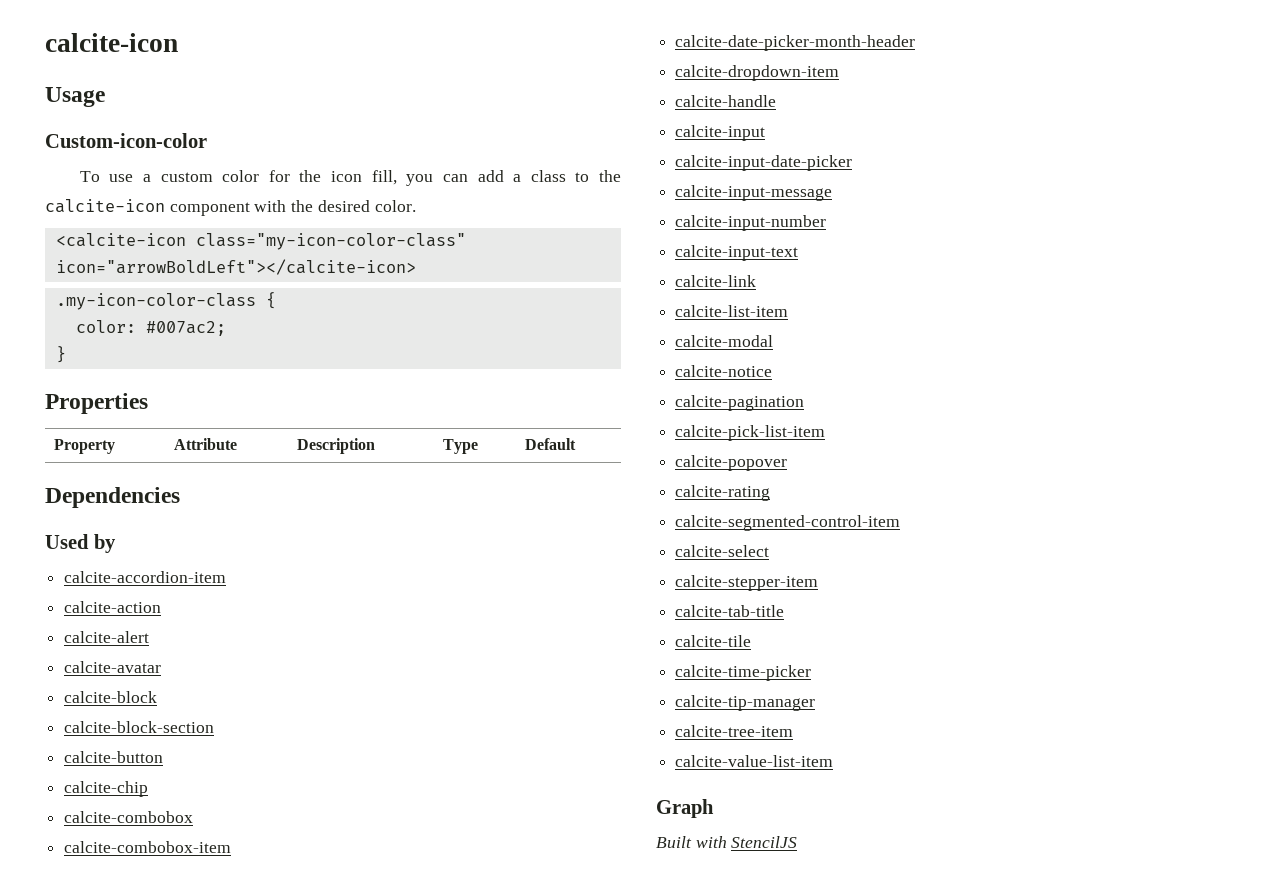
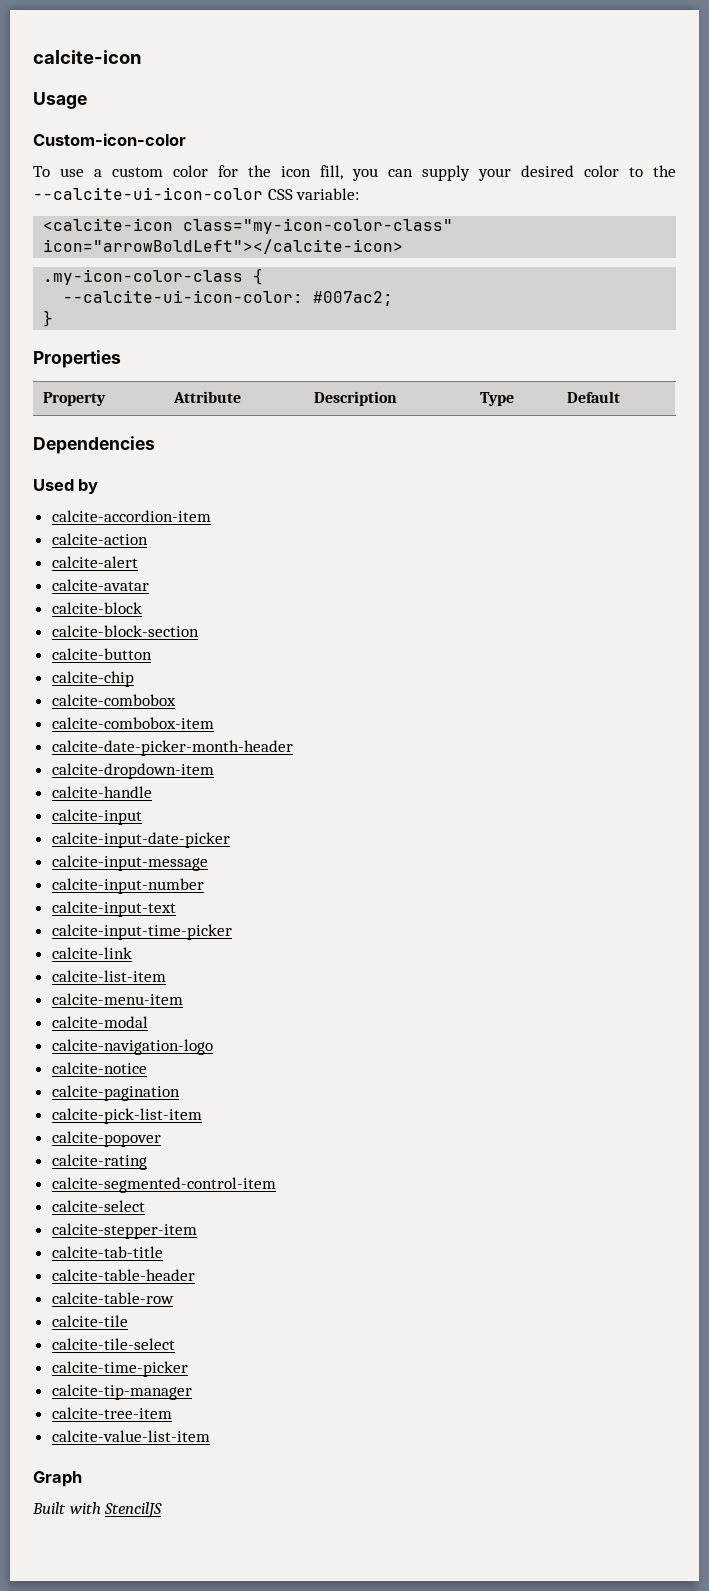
- To use a custom color for the icon fill, you can add a class to the calcite-icon component with the desired color.
+ To use a custom color for the icon fill, you can supply your desired color to the --calcite-ui-icon-color CSS variable:
- color: #007ac2;
+ --calcite-ui-icon-color: #007ac2;
+ calcite-input-time-picker
+ calcite-menu-item
+ calcite-navigation-logo
+ calcite-table-header
+ calcite-table-row
+ calcite-tile-select

